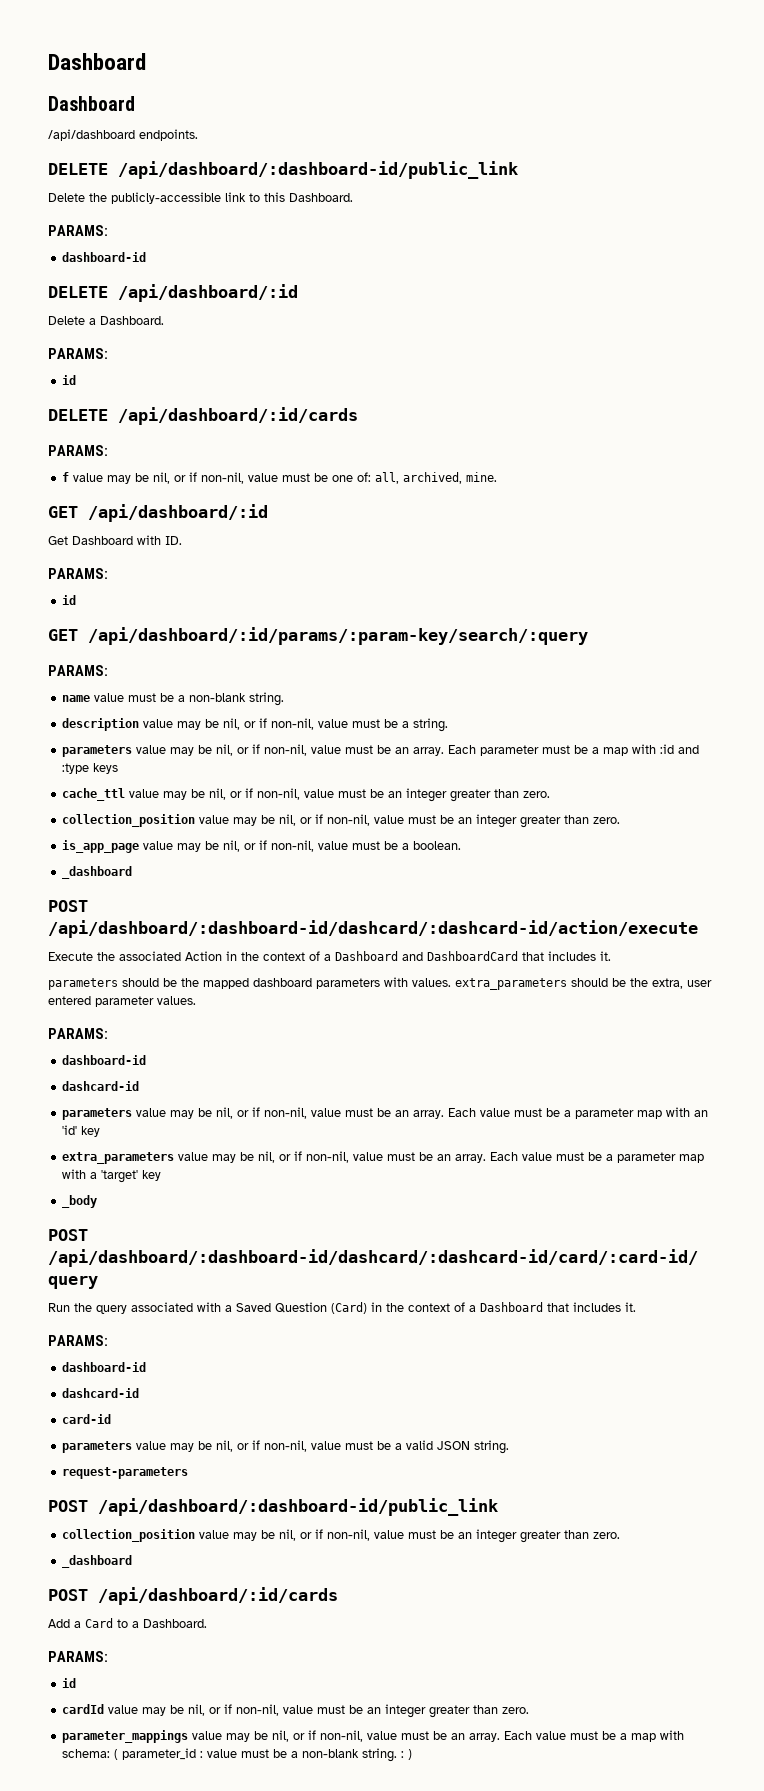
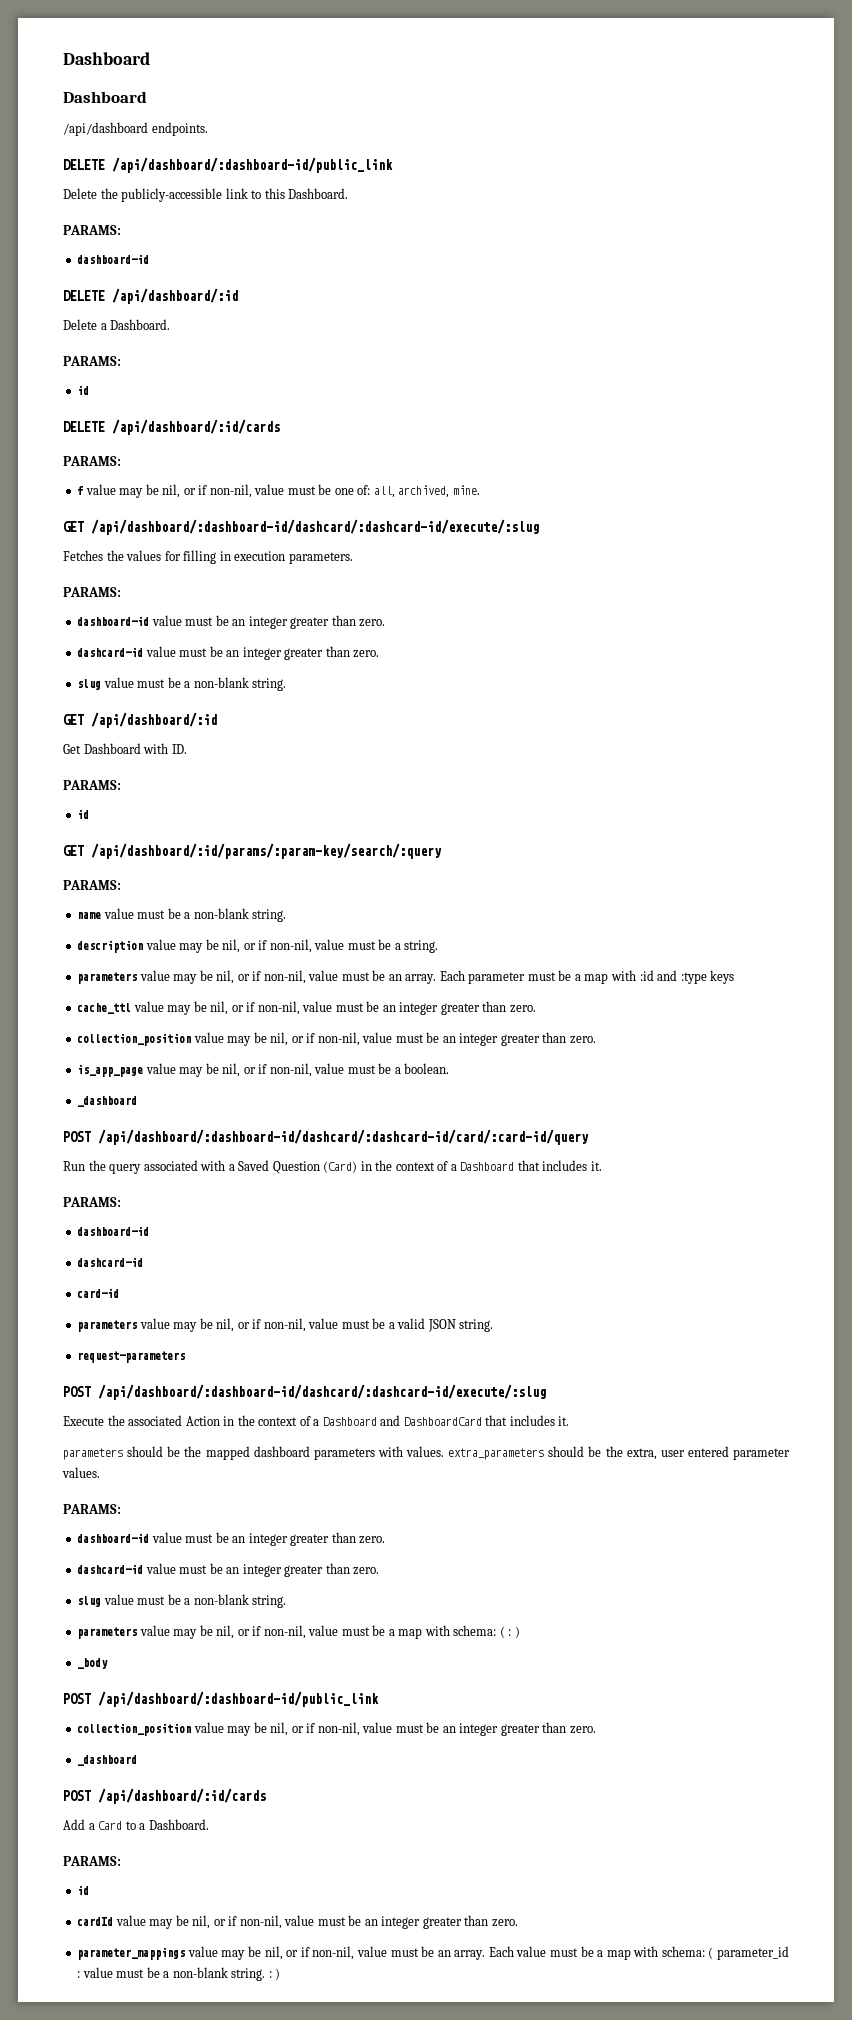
+ GET /api/dashboard/:dashboard-id/dashcard/:dashcard-id/execute/:slug
+ Fetches the values for filling in execution parameters.
+ PARAMS:
+ dashboard-id value must be an integer greater than zero.
+ dashcard-id value must be an integer greater than zero.
+ slug value must be a non-blank string.
- POST /api/dashboard/:dashboard-id/dashcard/:dashcard-id/action/execute
- Execute the associated Action in the context of a Dashboard and DashboardCard that includes it.
- parameters should be the mapped dashboard parameters with values. extra_parameters should be the extra, user entered parameter values.
- PARAMS:
- dashboard-id
- dashcard-id
- parameters value may be nil, or if non-nil, value must be an array. Each value must be a parameter map with an 'id' key
- extra_parameters value may be nil, or if non-nil, value must be an array. Each value must be a parameter map with a 'target' key
- _body
+ POST /api/dashboard/:dashboard-id/dashcard/:dashcard-id/execute/:slug
+ Execute the associated Action in the context of a Dashboard and DashboardCard that includes it.
+ parameters should be the mapped dashboard parameters with values. extra_parameters should be the extra, user entered parameter values.
+ PARAMS:
+ dashboard-id value must be an integer greater than zero.
+ dashcard-id value must be an integer greater than zero.
+ slug value must be a non-blank string.
+ parameters value may be nil, or if non-nil, value must be a map with schema: ( : )
+ _body

